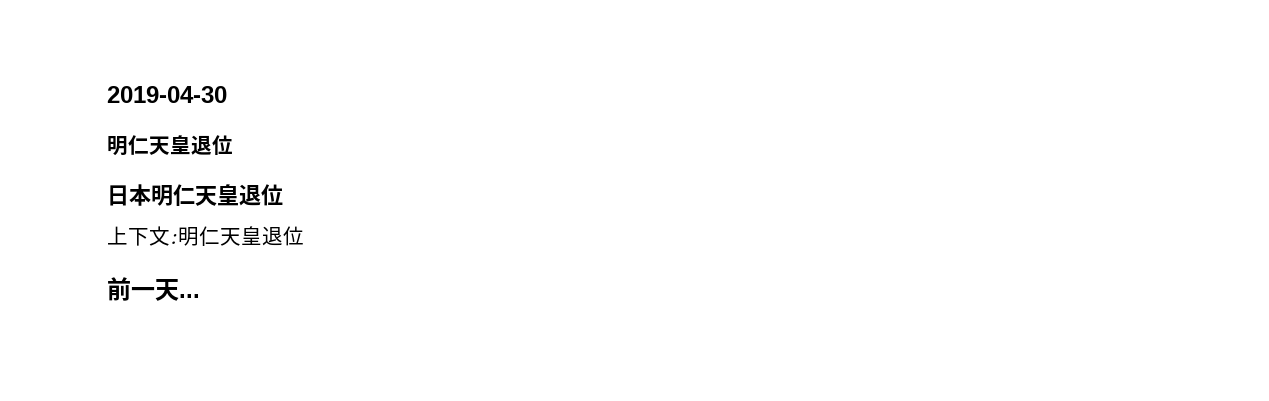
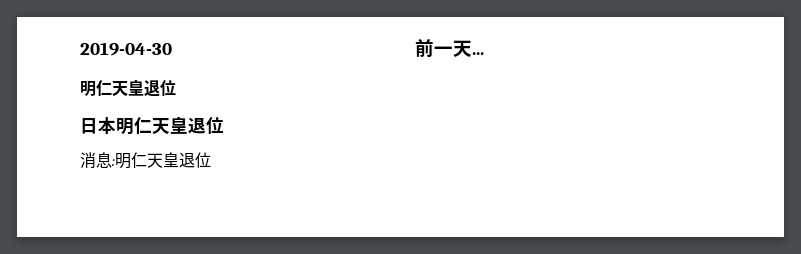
- 上下文:明仁天皇退位
+ 消息:明仁天皇退位

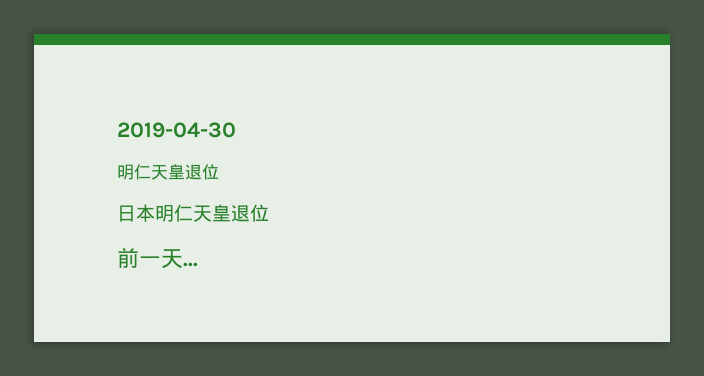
- 消息:明仁天皇退位

